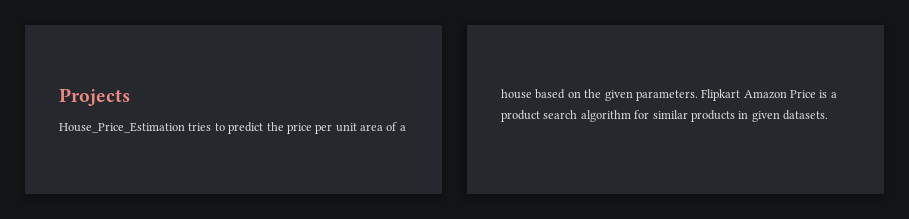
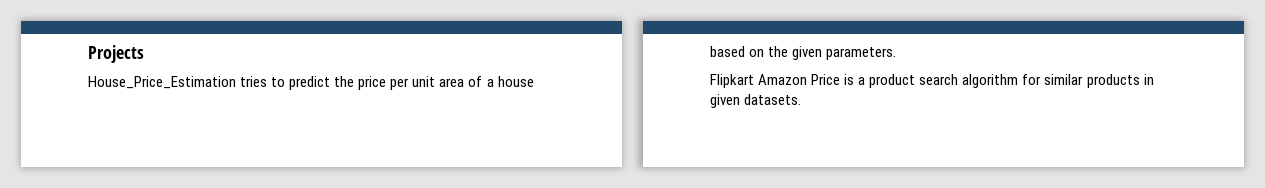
- House_Price_Estimation tries to predict the price per unit area of a house based on the given parameters. Flipkart Amazon Price is a product search algorithm for similar products in given datasets.
+ House_Price_Estimation tries to predict the price per unit area of a house based on the given parameters.
+ Flipkart Amazon Price is a product search algorithm for similar products in given datasets.

